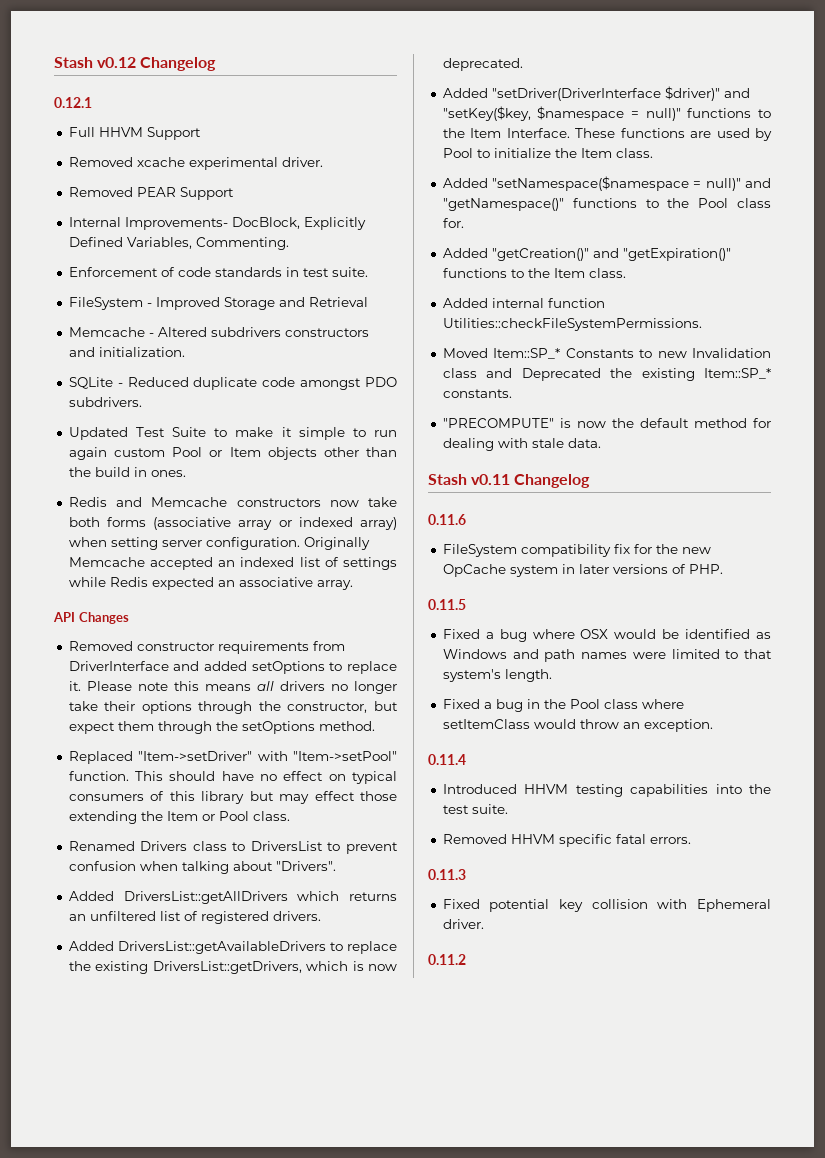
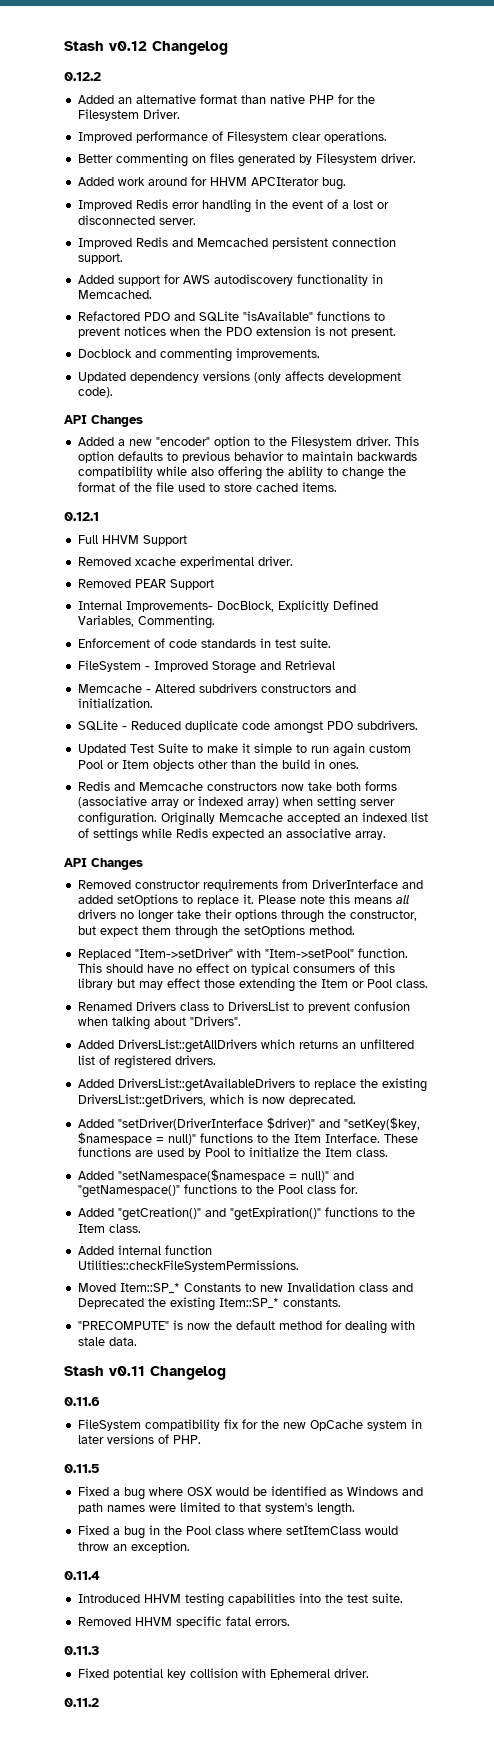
+ 0.12.2
+ Added an alternative format than native PHP for the Filesystem Driver.
+ Improved performance of Filesystem clear operations.
+ Better commenting on files generated by Filesystem driver.
+ Added work around for HHVM APCIterator bug.
+ Improved Redis error handling in the event of a lost or disconnected server.
+ Improved Redis and Memcached persistent connection support.
+ Added support for AWS autodiscovery functionality in Memcached.
+ Refactored PDO and SQLite "isAvailable" functions to prevent notices when the PDO extension is not present.
+ Docblock and commenting improvements.
+ Updated dependency versions (only affects development code).
+ API Changes
+ Added a new "encoder" option to the Filesystem driver. This option defaults to previous behavior to maintain backwards compatibility while also offering the ability to change the format of the file used to store cached items.

